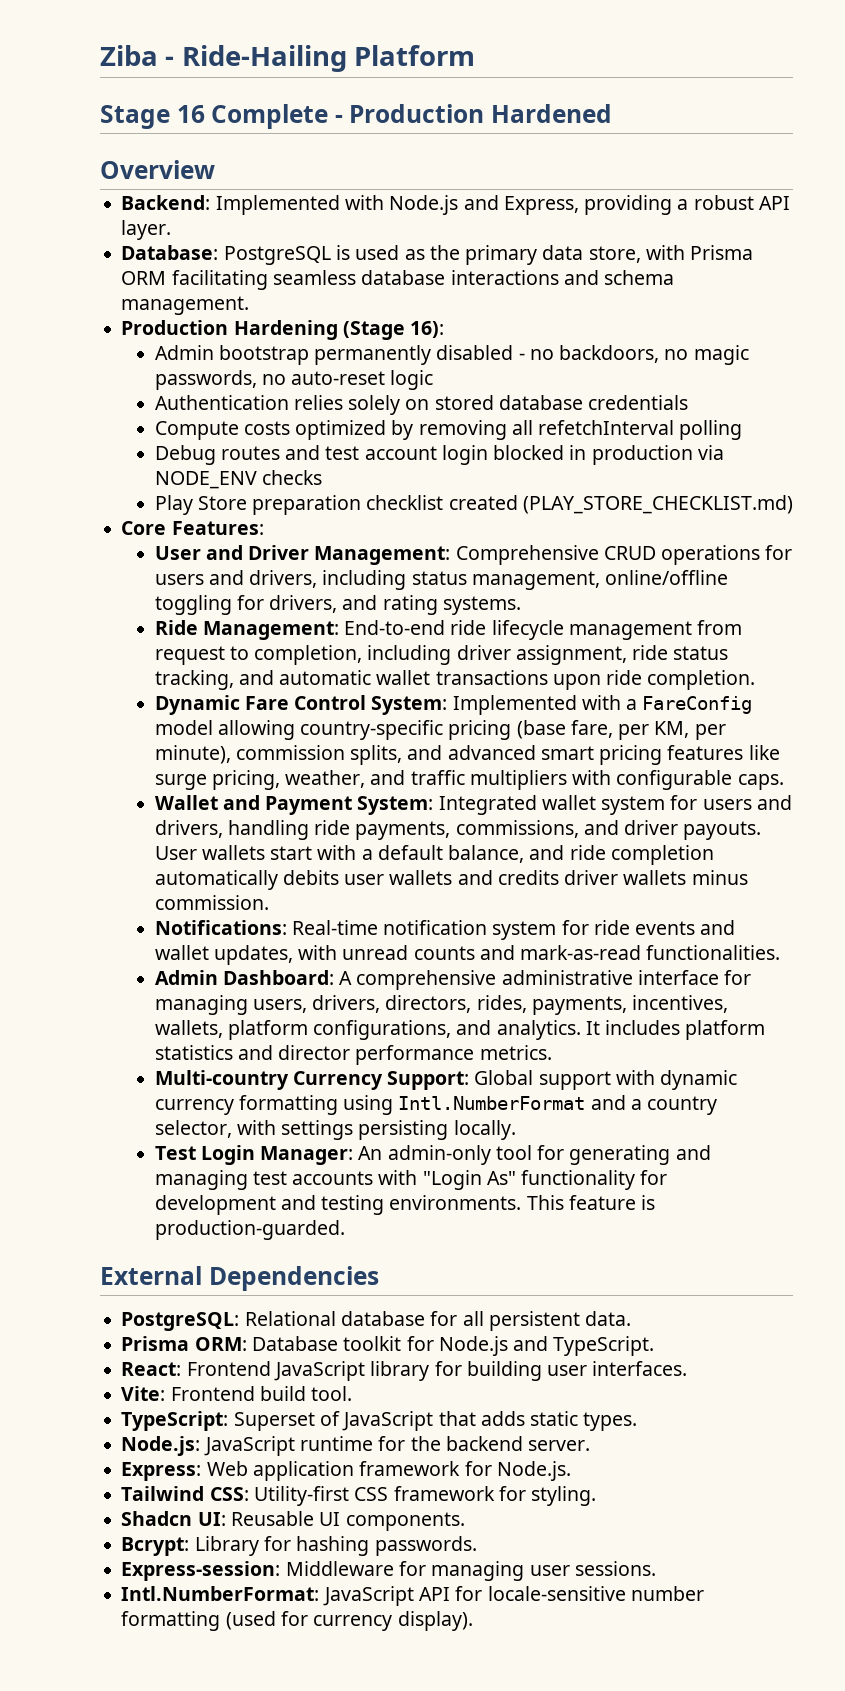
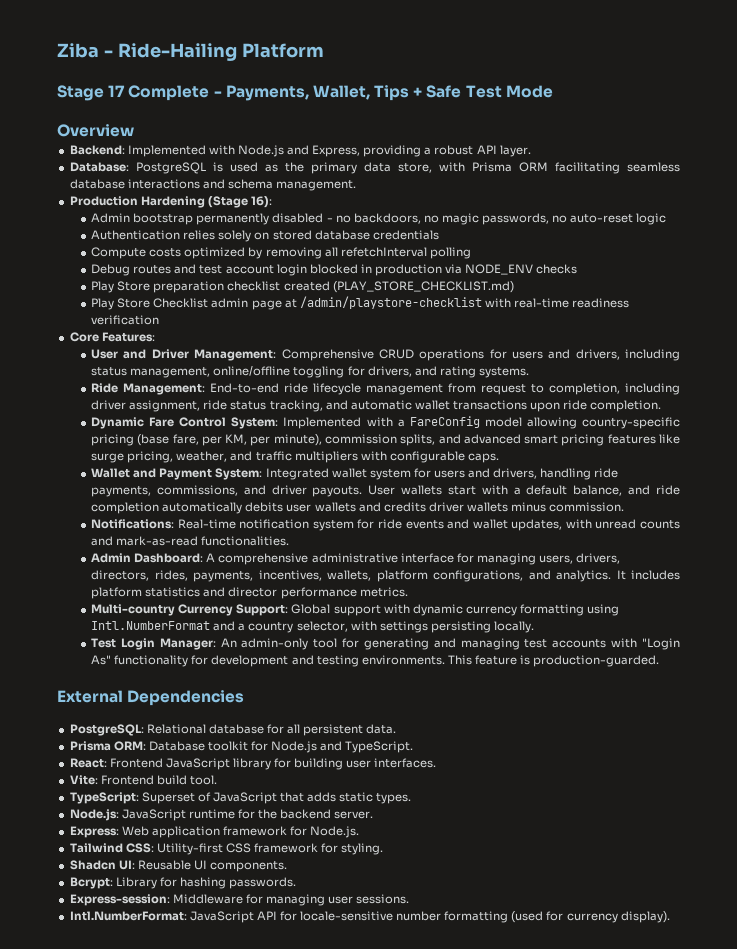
- Stage 16 Complete - Production Hardened
+ Stage 17 Complete - Payments, Wallet, Tips + Safe Test Mode
+ Play Store Checklist admin page at /admin/playstore-checklist with real-time readiness verification

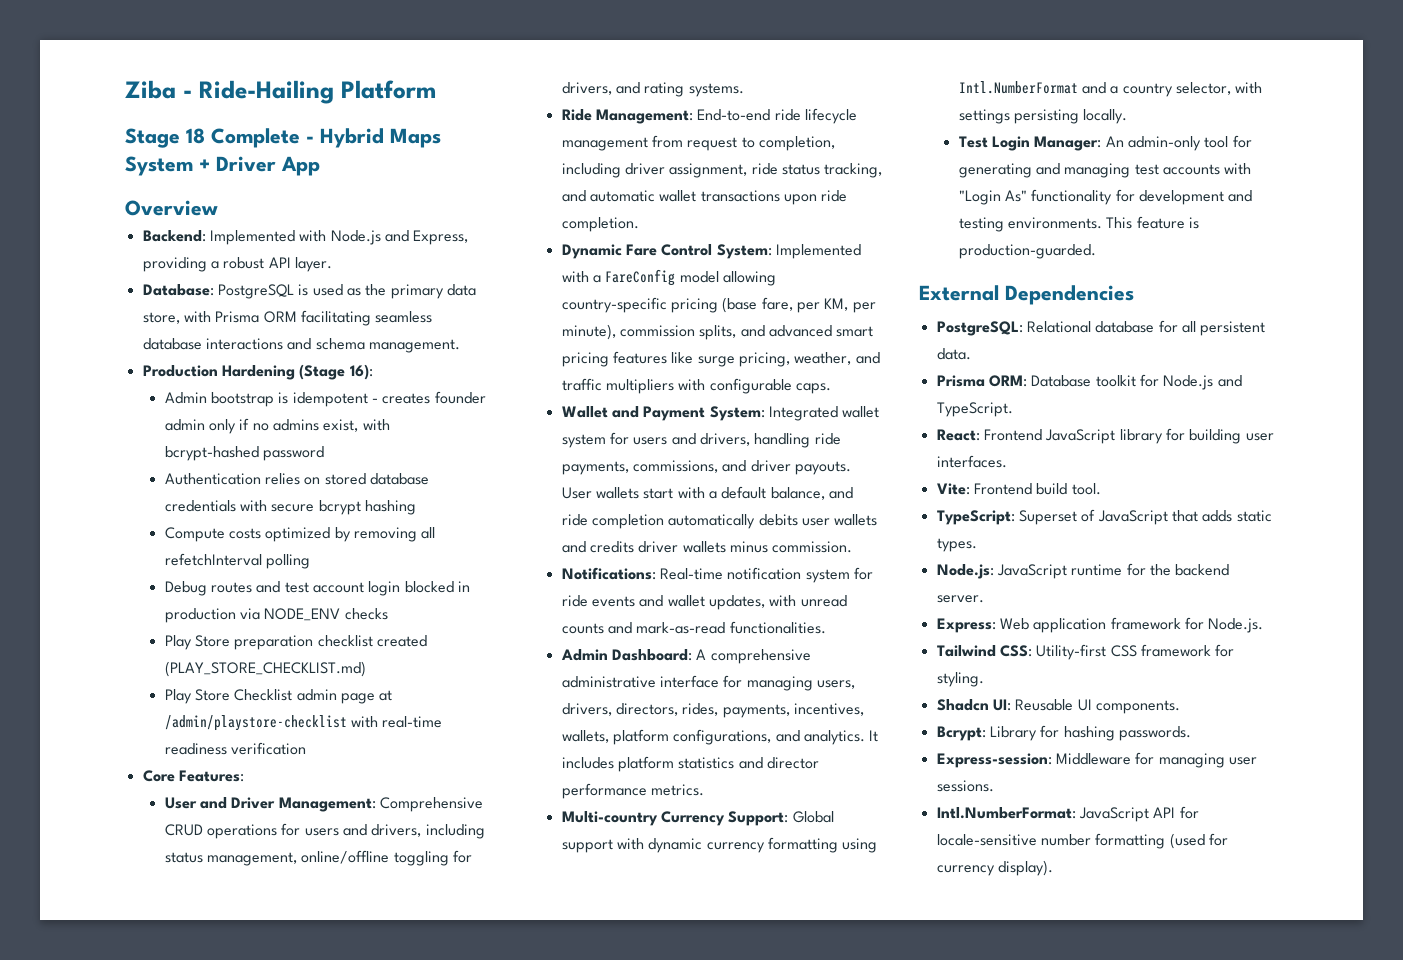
- Stage 17 Complete - Payments, Wallet, Tips + Safe Test Mode
+ Stage 18 Complete - Hybrid Maps System + Driver App
- Admin bootstrap permanently disabled - no backdoors, no magic passwords, no auto-reset logic
+ Admin bootstrap is idempotent - creates founder admin only if no admins exist, with bcrypt-hashed password
- Authentication relies solely on stored database credentials
+ Authentication relies on stored database credentials with secure bcrypt hashing

